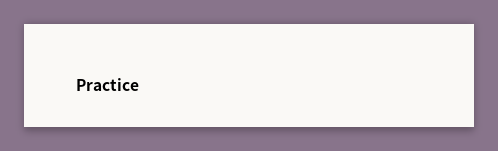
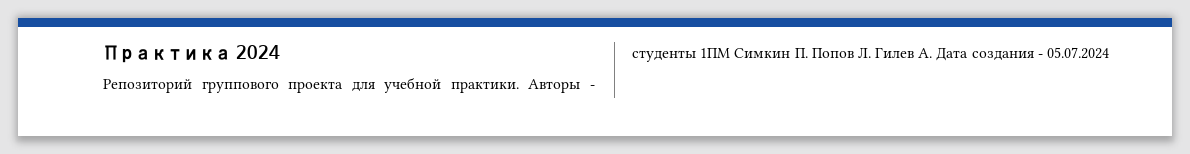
- Practice
+ Практика 2024
+ Репозиторий группового проекта для учебной практики. Авторы - студенты 1ПМ Симкин П. Попов Л. Гилев А. Дата создания - 05.07.2024

